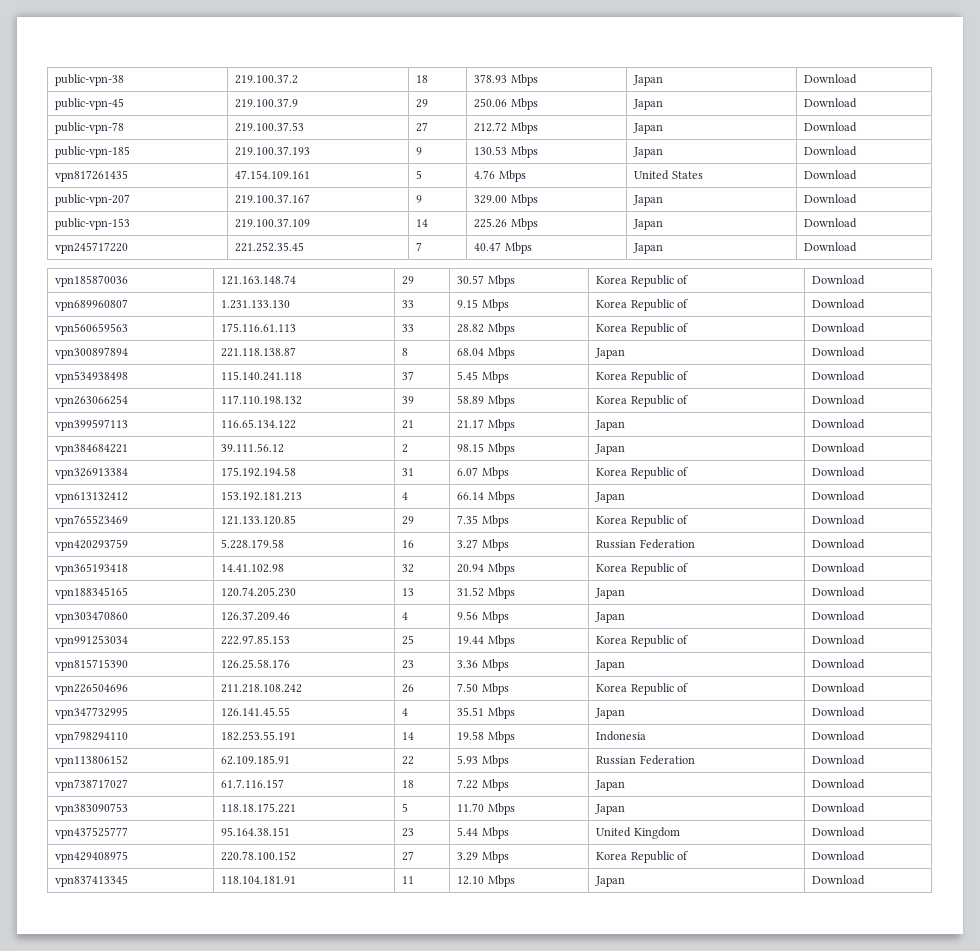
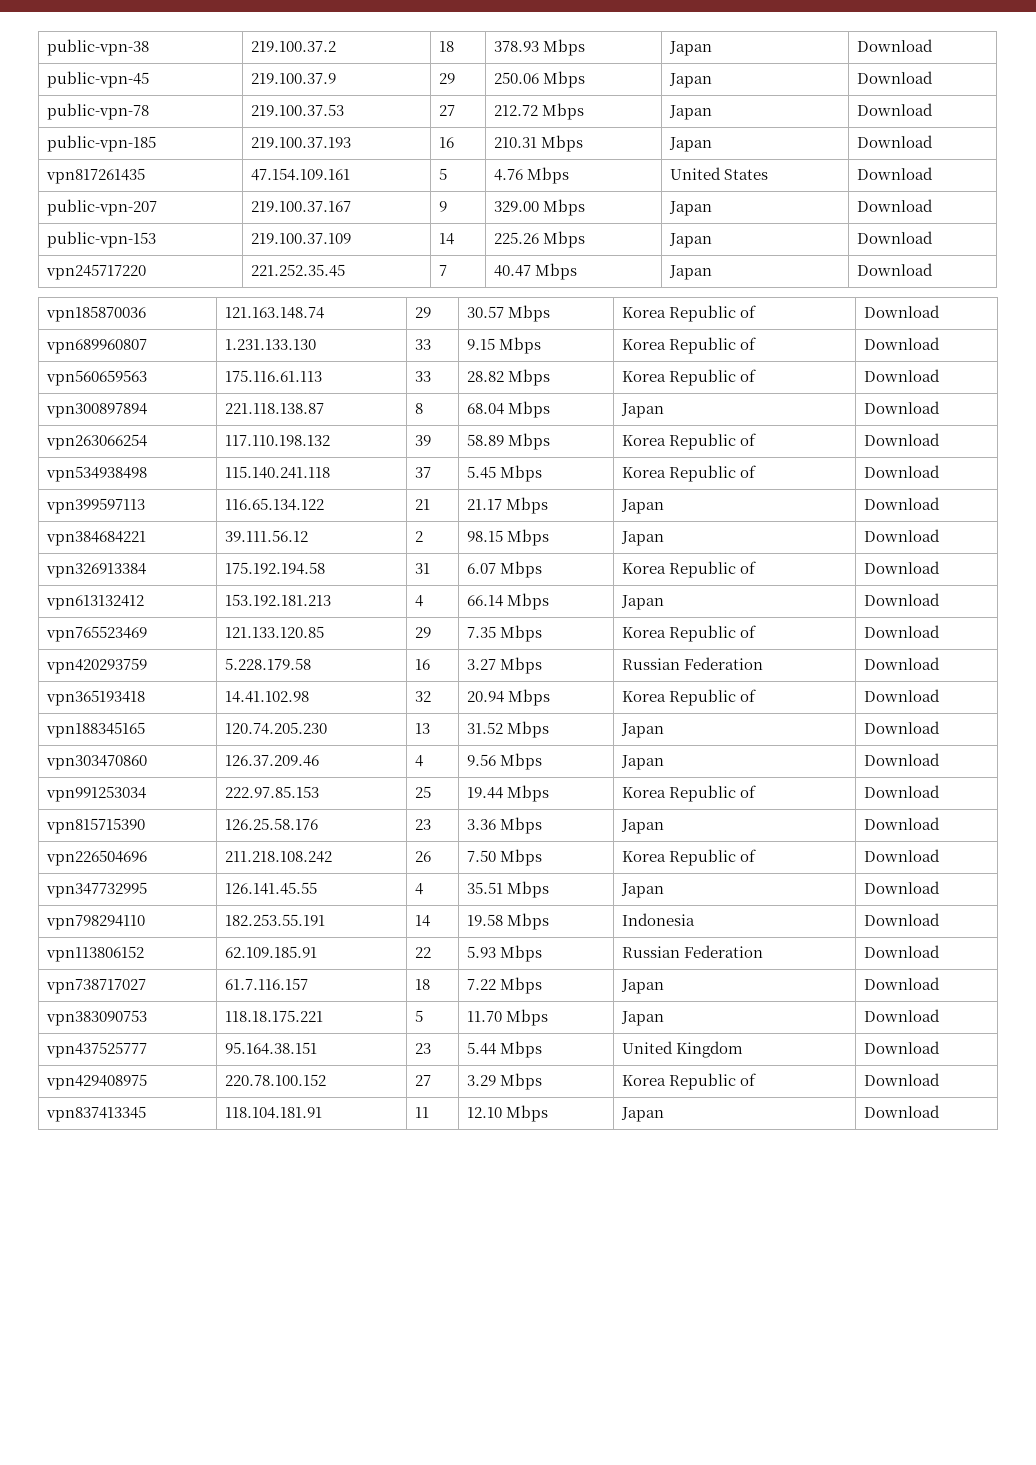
- public-vpn-185 | 219.100.37.193 | 9 | 130.53 Mbps | Japan | Download
+ public-vpn-185 | 219.100.37.193 | 16 | 210.31 Mbps | Japan | Download
+ vpn263066254 | 117.110.198.132 | 39 | 58.89 Mbps | Korea Republic of | Download
  vpn534938498 | 115.140.241.118 | 37 | 5.45 Mbps | Korea Republic of | Download
- vpn263066254 | 117.110.198.132 | 39 | 58.89 Mbps | Korea Republic of | Download

